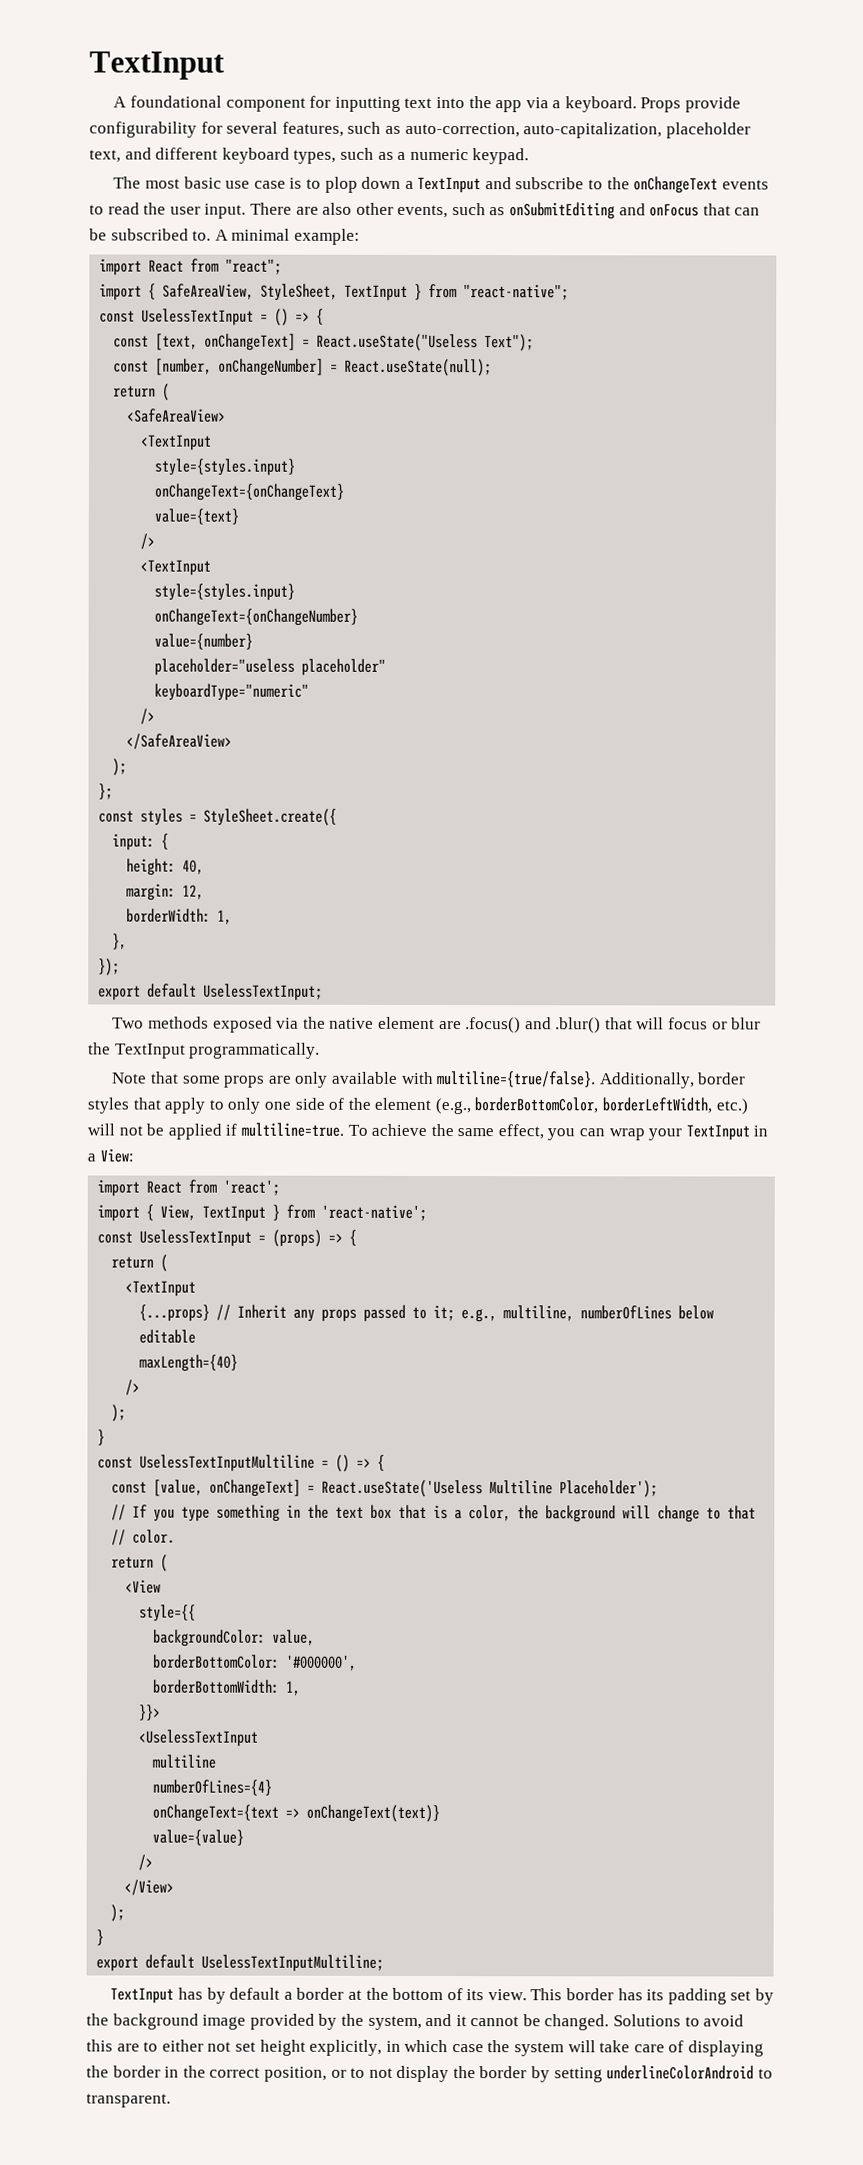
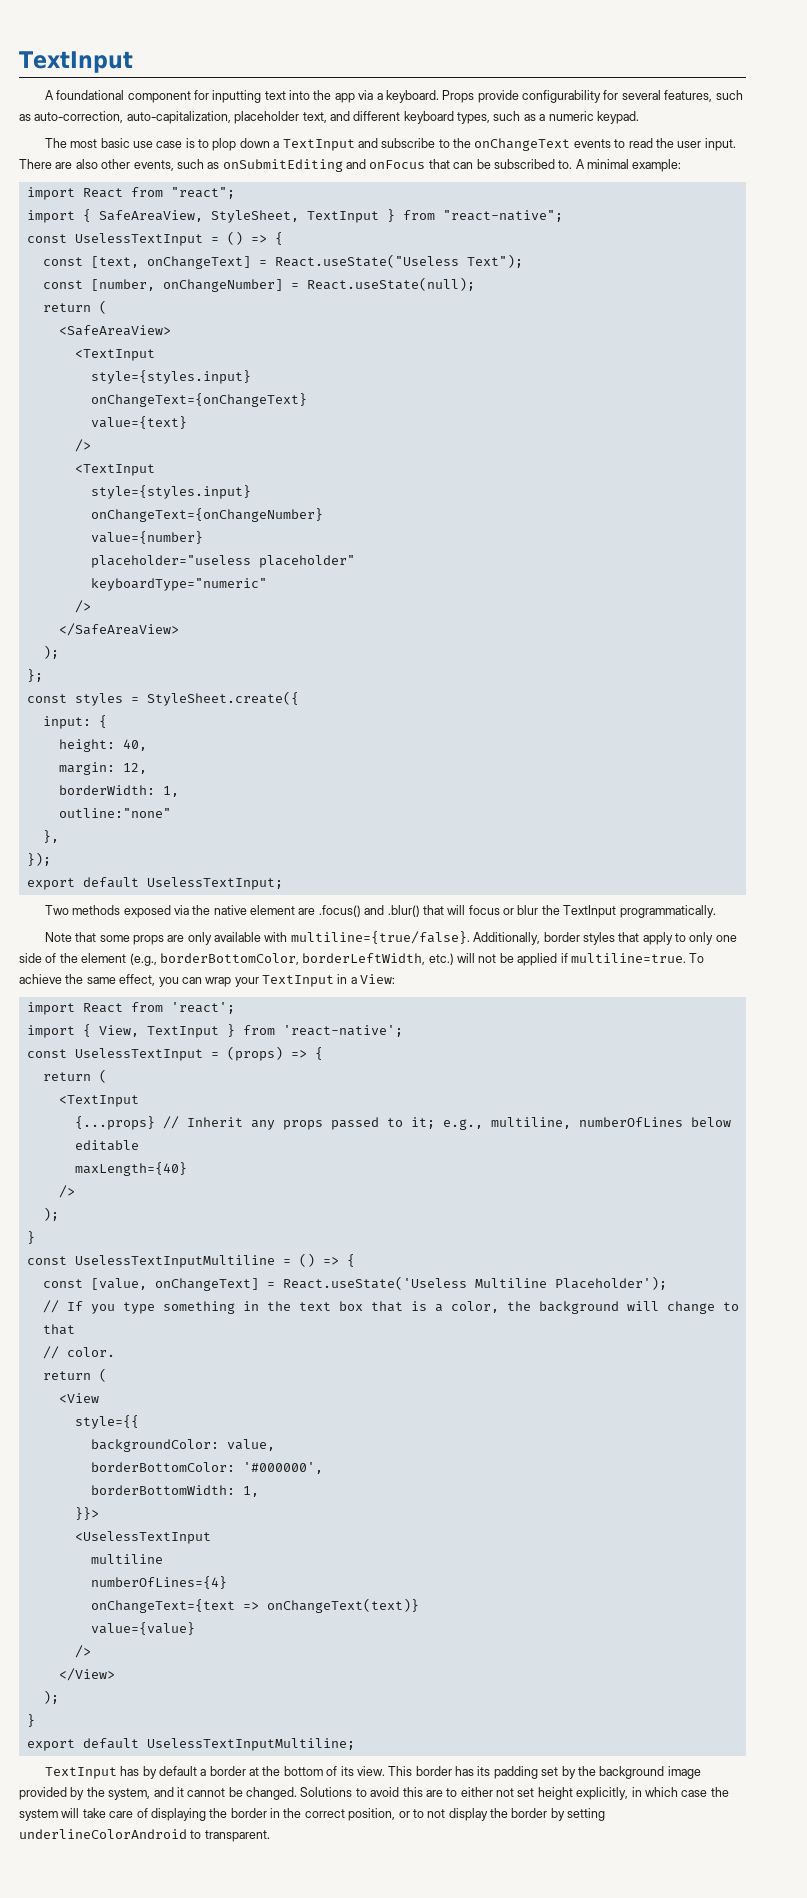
+ outline:"none"

